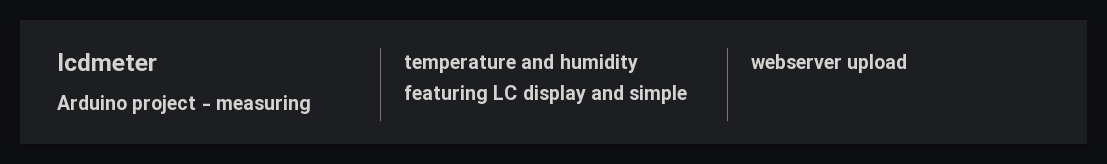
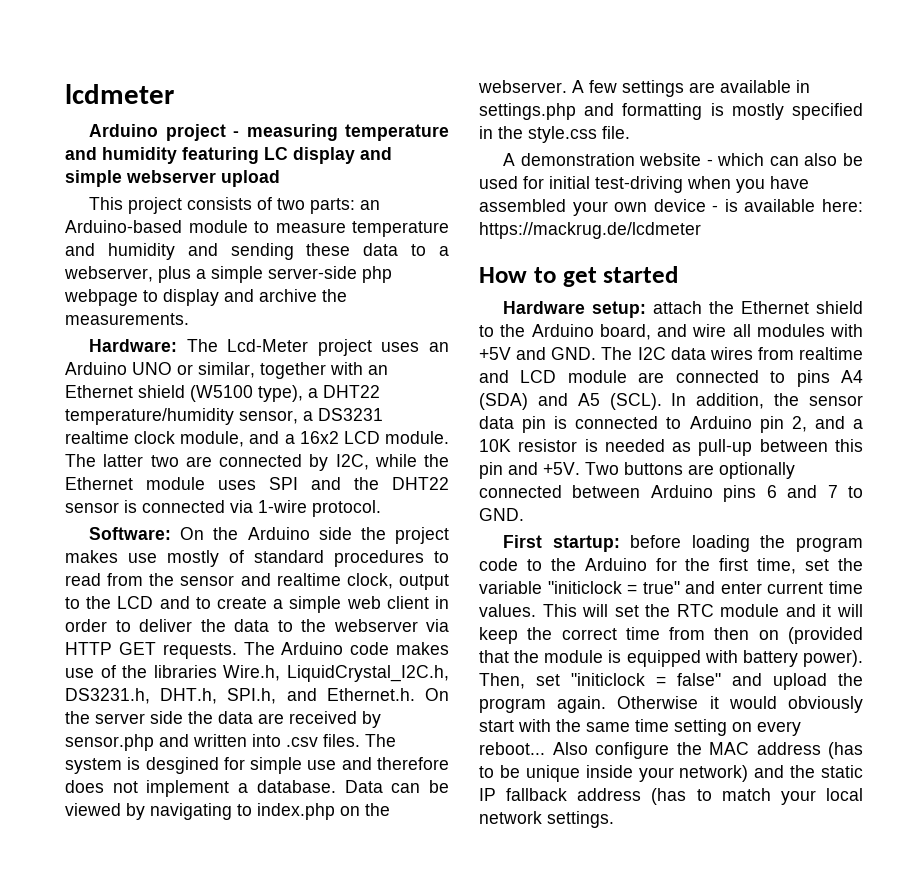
+ This project consists of two parts: an Arduino-based module to measure temperature and humidity and sending these data to a webserver, plus a simple server-side php webpage to display and archive the measurements.
+ Hardware: The Lcd-Meter project uses an Arduino UNO or similar, together with an Ethernet shield (W5100 type), a DHT22 temperature/humidity sensor, a DS3231 realtime clock module, and a 16x2 LCD module. The latter two are connected by I2C, while the Ethernet module uses SPI and the DHT22 sensor is connected via 1-wire protocol.
+ Software: On the Arduino side the project makes use mostly of standard procedures to read from the sensor and realtime clock, output to the LCD and to create a simple web client in order to deliver the data to the webserver via HTTP GET requests. The Arduino code makes use of the libraries Wire.h, LiquidCrystal_I2C.h, DS3231.h, DHT.h, SPI.h, and Ethernet.h. On the server side the data are received by sensor.php and written into .csv files. The system is desgined for simple use and therefore does not implement a database. Data can be viewed by navigating to index.php on the webserver. A few settings are available in settings.php and formatting is mostly specified in the style.css file.
+ A demonstration website - which can also be used for initial test-driving when you have assembled your own device - is available here: https://mackrug.de/lcdmeter
+ How to get started
+ Hardware setup: attach the Ethernet shield to the Arduino board, and wire all modules with +5V and GND. The I2C data wires from realtime and LCD module are connected to pins A4 (SDA) and A5 (SCL). In addition, the sensor data pin is connected to Arduino pin 2, and a 10K resistor is needed as pull-up between this pin and +5V. Two buttons are optionally connected between Arduino pins 6 and 7 to GND.
+ First startup: before loading the program code to the Arduino for the first time, set the variable "initiclock = true" and enter current time values. This will set the RTC module and it will keep the correct time from then on (provided that the module is equipped with battery power). Then, set "initiclock = false" and upload the program again. Otherwise it would obviously start with the same time setting on every reboot... Also configure the MAC address (has to be unique inside your network) and the static IP fallback address (has to match your local network settings.

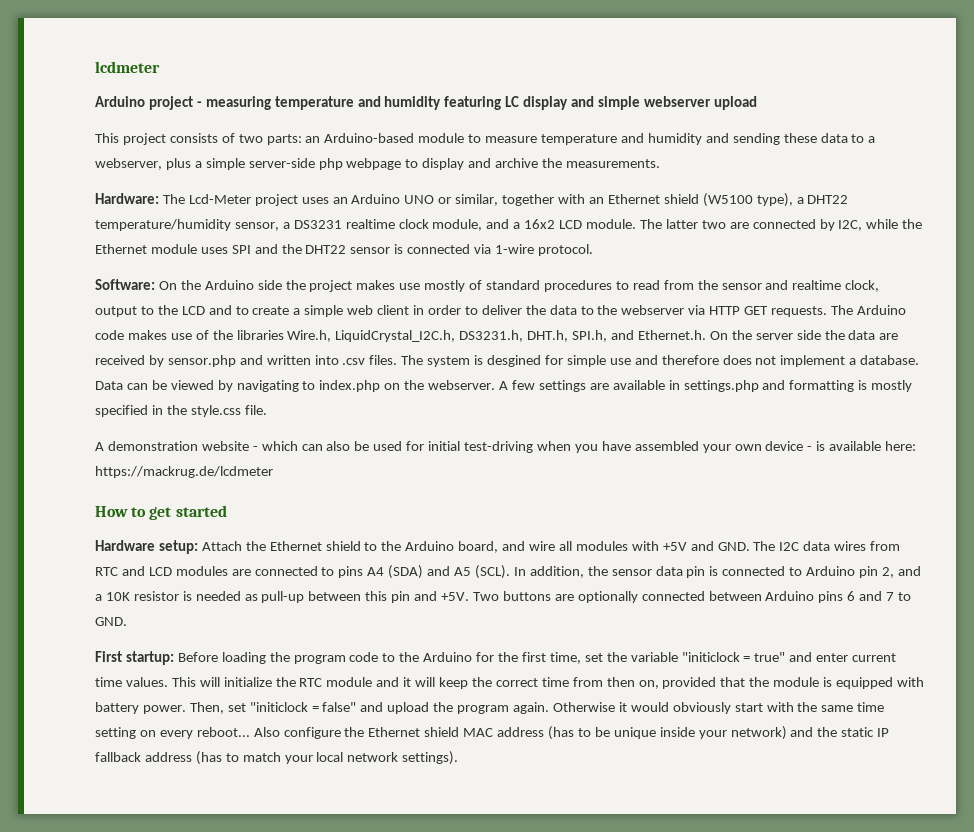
- Hardware setup: attach the Ethernet shield to the Arduino board, and wire all modules with +5V and GND. The I2C data wires from realtime and LCD module are connected to pins A4 (SDA) and A5 (SCL).
+ Hardware setup: Attach the Ethernet shield to the Arduino board, and wire all modules with +5V and GND. The I2C data wires from RTC and LCD modules are connected to pins A4 (SDA) and A5 (SCL).
- First startup: before loading the program code to the Arduino for the first time, set the variable "initiclock = true" and enter current time values.
+ First startup: Before loading the program code to the Arduino for the first time, set the variable "initiclock = true" and enter current time values.
- This will set the RTC module and it will keep the correct time from then on (provided that the module is equipped with battery power).
+ This will initialize the RTC module and it will keep the correct time from then on, provided that the module is equipped with battery power.
- Also configure the MAC address (has to be unique inside your network) and the static IP fallback address (has to match your local network settings.
+ Also configure the Ethernet shield MAC address (has to be unique inside your network) and the static IP fallback address (has to match your local network settings).

